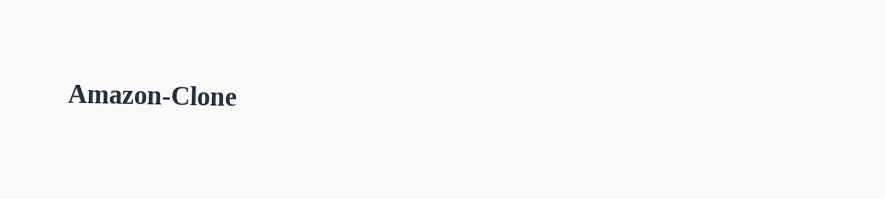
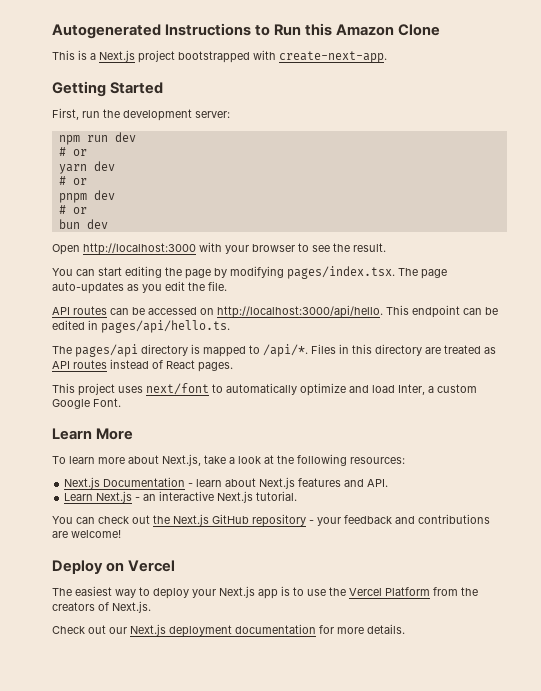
- Amazon-Clone
+ Autogenerated Instructions to Run this Amazon Clone
+ This is a Next.js project bootstrapped with create-next-app.
+ Getting Started
+ First, run the development server:
+ npm run dev
+ # or
+ yarn dev
+ # or
+ pnpm dev
+ # or
+ bun dev
+ Open http://localhost:3000 with your browser to see the result.
+ You can start editing the page by modifying pages/index.tsx. The page auto-updates as you edit the file.
+ API routes can be accessed on http://localhost:3000/api/hello. This endpoint can be edited in pages/api/hello.ts.
+ The pages/api directory is mapped to /api/*. Files in this directory are treated as API routes instead of React pages.
+ This project uses next/font to automatically optimize and load Inter, a custom Google Font.
+ Learn More
+ To learn more about Next.js, take a look at the following resources:
+ Next.js Documentation - learn about Next.js features and API.
+ Learn Next.js - an interactive Next.js tutorial.
+ You can check out the Next.js GitHub repository - your feedback and contributions are welcome!
+ Deploy on Vercel
+ The easiest way to deploy your Next.js app is to use the Vercel Platform from the creators of Next.js.
+ Check out our Next.js deployment documentation for more details.

